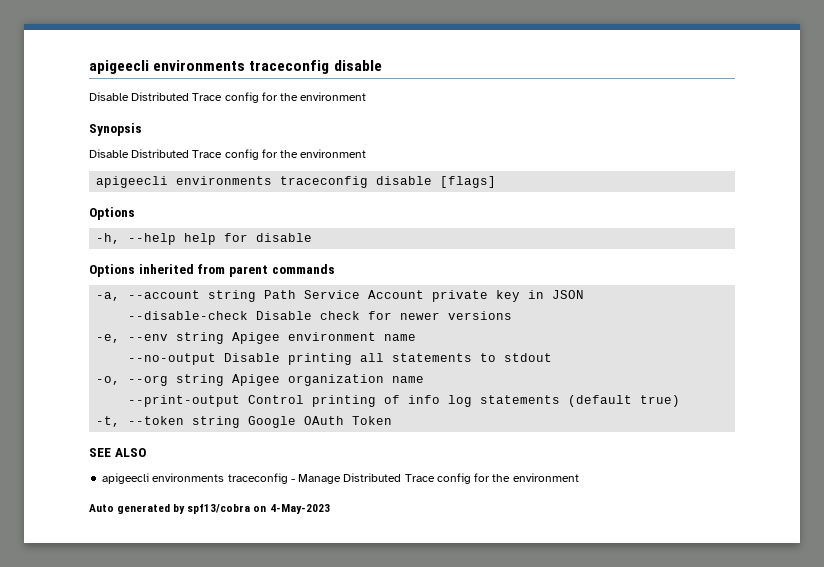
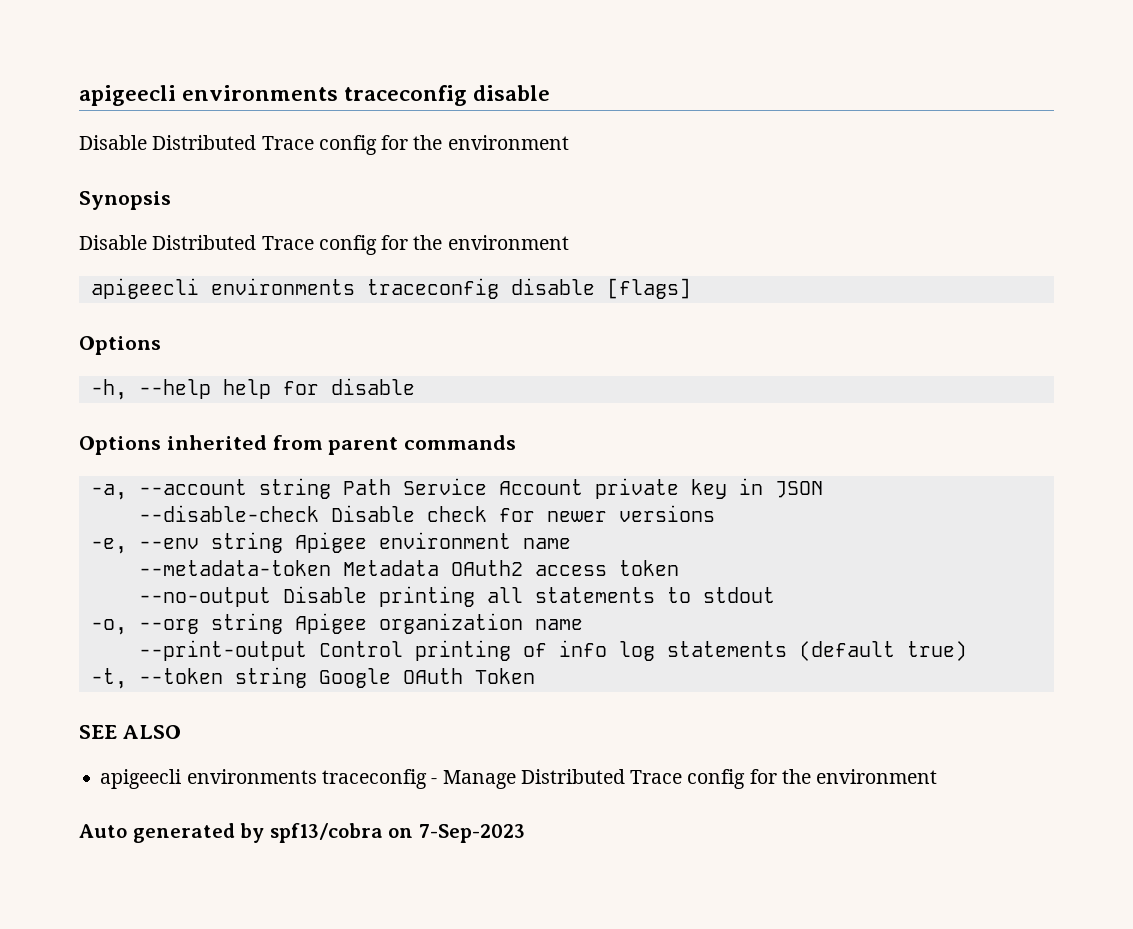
+ --metadata-token Metadata OAuth2 access token
- Auto generated by spf13/cobra on 4-May-2023
+ Auto generated by spf13/cobra on 7-Sep-2023

